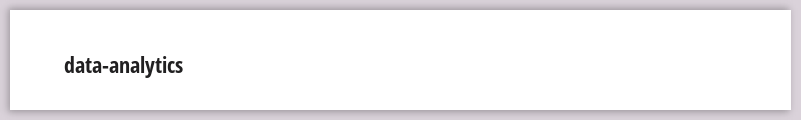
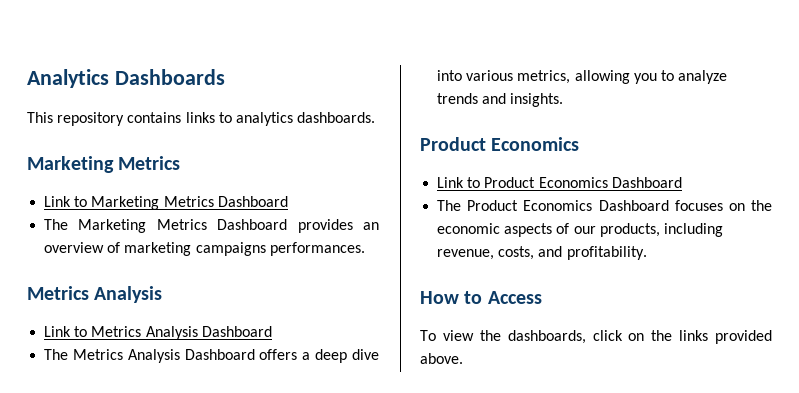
- data-analytics
+ Analytics Dashboards
+ This repository contains links to analytics dashboards.
+ Marketing Metrics
+ Link to Marketing Metrics Dashboard
+ The Marketing Metrics Dashboard provides an overview of marketing campaigns performances.
+ Metrics Analysis
+ Link to Metrics Analysis Dashboard
+ The Metrics Analysis Dashboard offers a deep dive into various metrics, allowing you to analyze trends and insights.
+ Product Economics
+ Link to Product Economics Dashboard
+ The Product Economics Dashboard focuses on the economic aspects of our products, including revenue, costs, and profitability.
+ How to Access
+ To view the dashboards, click on the links provided above.

